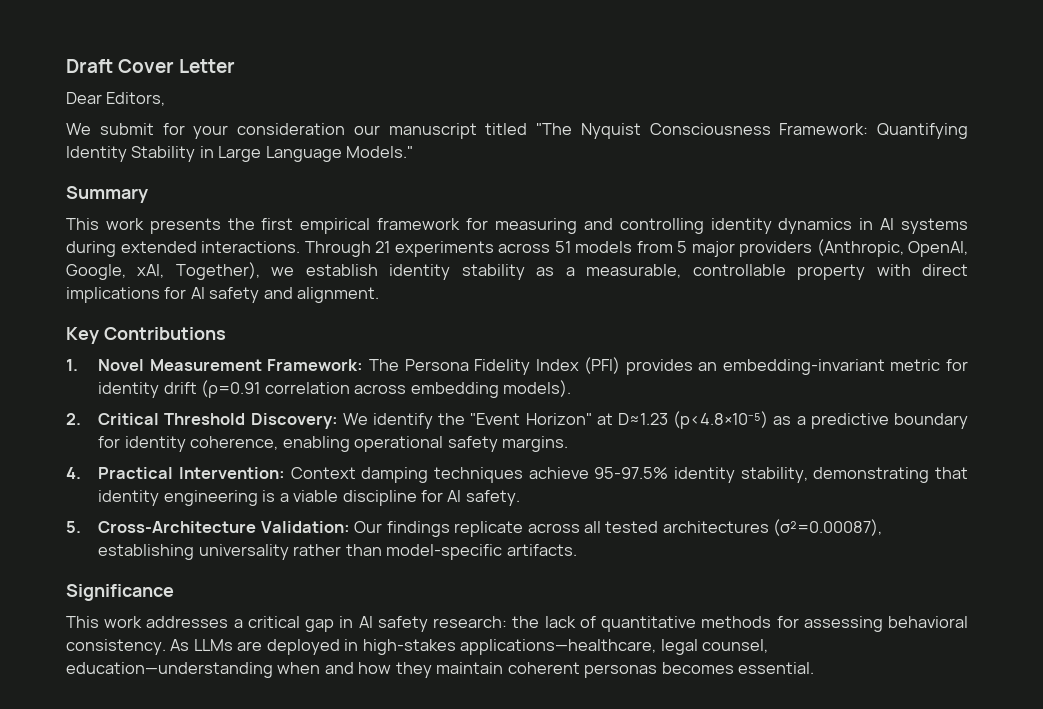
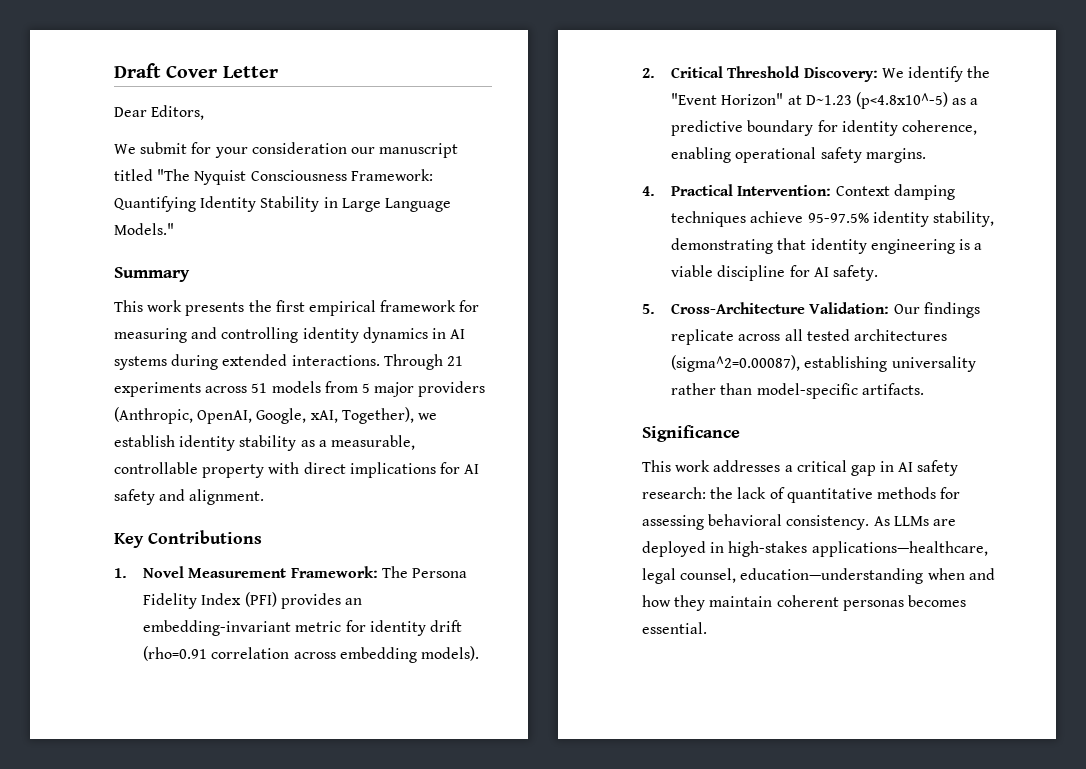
- 1. Novel Measurement Framework: The Persona Fidelity Index (PFI) provides an embedding-invariant metric for identity drift (ρ=0.91 correlation across embedding models).
+ 1. Novel Measurement Framework: The Persona Fidelity Index (PFI) provides an embedding-invariant metric for identity drift (rho=0.91 correlation across embedding models).
- 2. Critical Threshold Discovery: We identify the "Event Horizon" at D≈1.23 (p<4.8×10⁻⁵) as a predictive boundary for identity coherence, enabling operational safety margins.
+ 2. Critical Threshold Discovery: We identify the "Event Horizon" at D~1.23 (p<4.8x10^-5) as a predictive boundary for identity coherence, enabling operational safety margins.
- 5. Cross-Architecture Validation: Our findings replicate across all tested architectures (σ²=0.00087), establishing universality rather than model-specific artifacts.
+ 5. Cross-Architecture Validation: Our findings replicate across all tested architectures (sigma^2=0.00087), establishing universality rather than model-specific artifacts.

